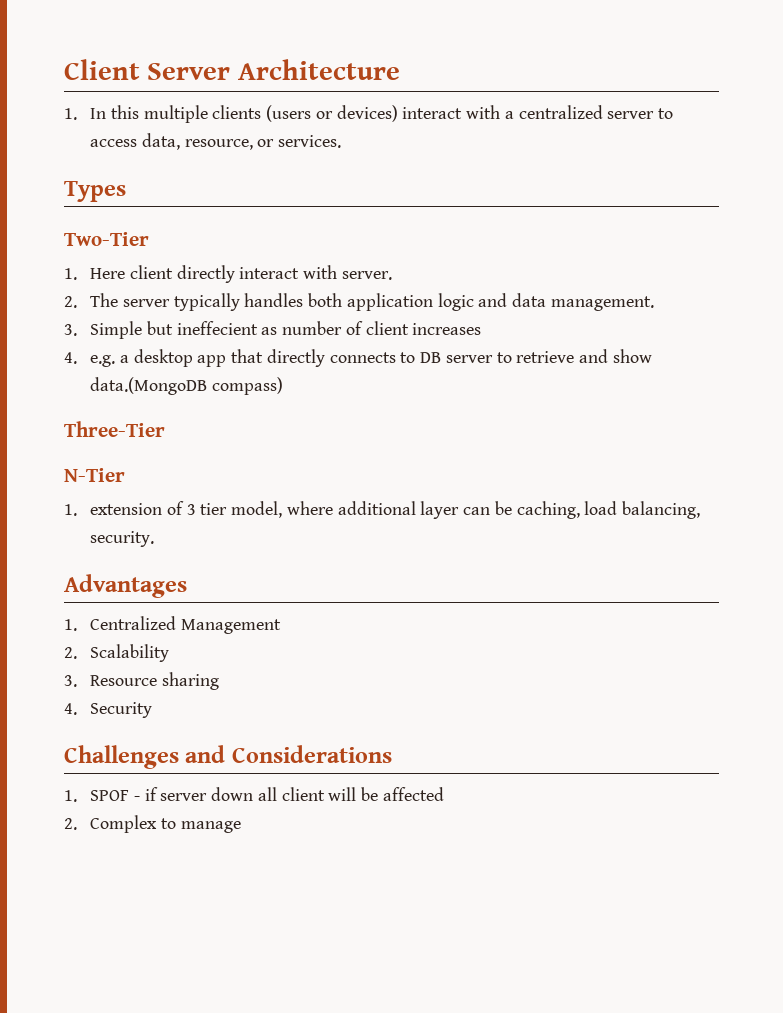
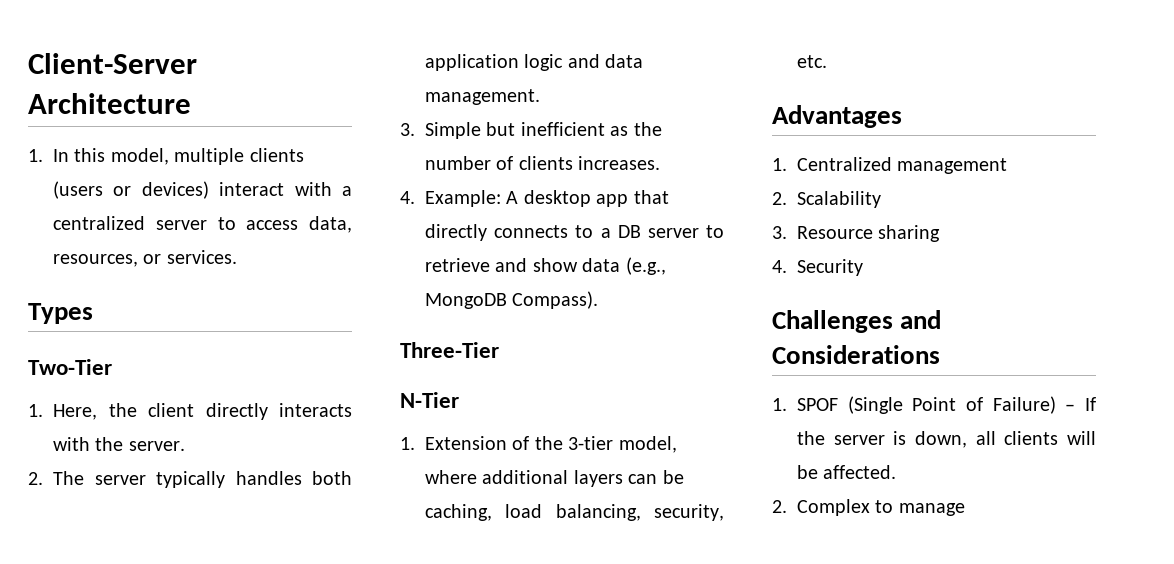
- Client Server Architecture
+ Client-Server Architecture
- 1. In this multiple clients (users or devices) interact with a centralized server to access data, resource, or services.
+ 1. In this model, multiple clients (users or devices) interact with a centralized server to access data, resources, or services.
- 1. Here client directly interact with server.
+ 1. Here, the client directly interacts with the server.
- 3. Simple but ineffecient as number of client increases
- 4. e.g. a desktop app that directly connects to DB server to retrieve and show data.(MongoDB compass)
+ 3. Simple but inefficient as the number of clients increases.
+ 4. Example: A desktop app that directly connects to a DB server to retrieve and show data (e.g., MongoDB Compass).
- 1. extension of 3 tier model, where additional layer can be caching, load balancing, security.
+ 1. Extension of the 3-tier model, where additional layers can be caching, load balancing, security, etc.
- 1. Centralized Management
+ 1. Centralized management
- 1. SPOF - if server down all client will be affected
+ 1. SPOF (Single Point of Failure) – If the server is down, all clients will be affected.

